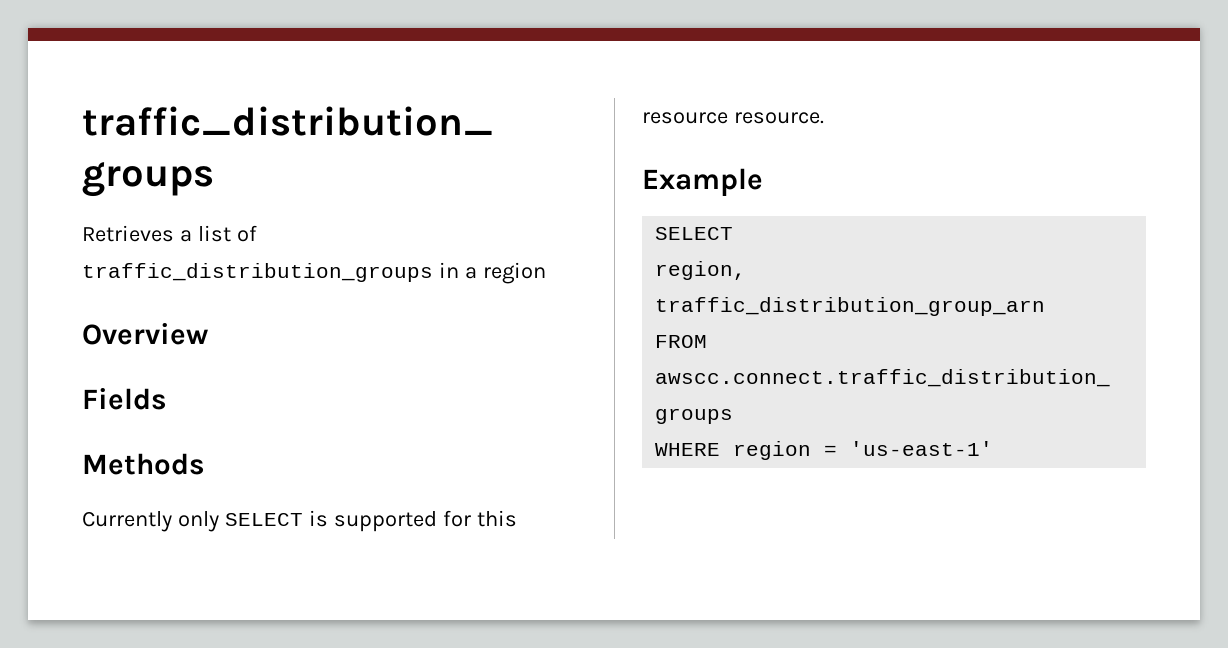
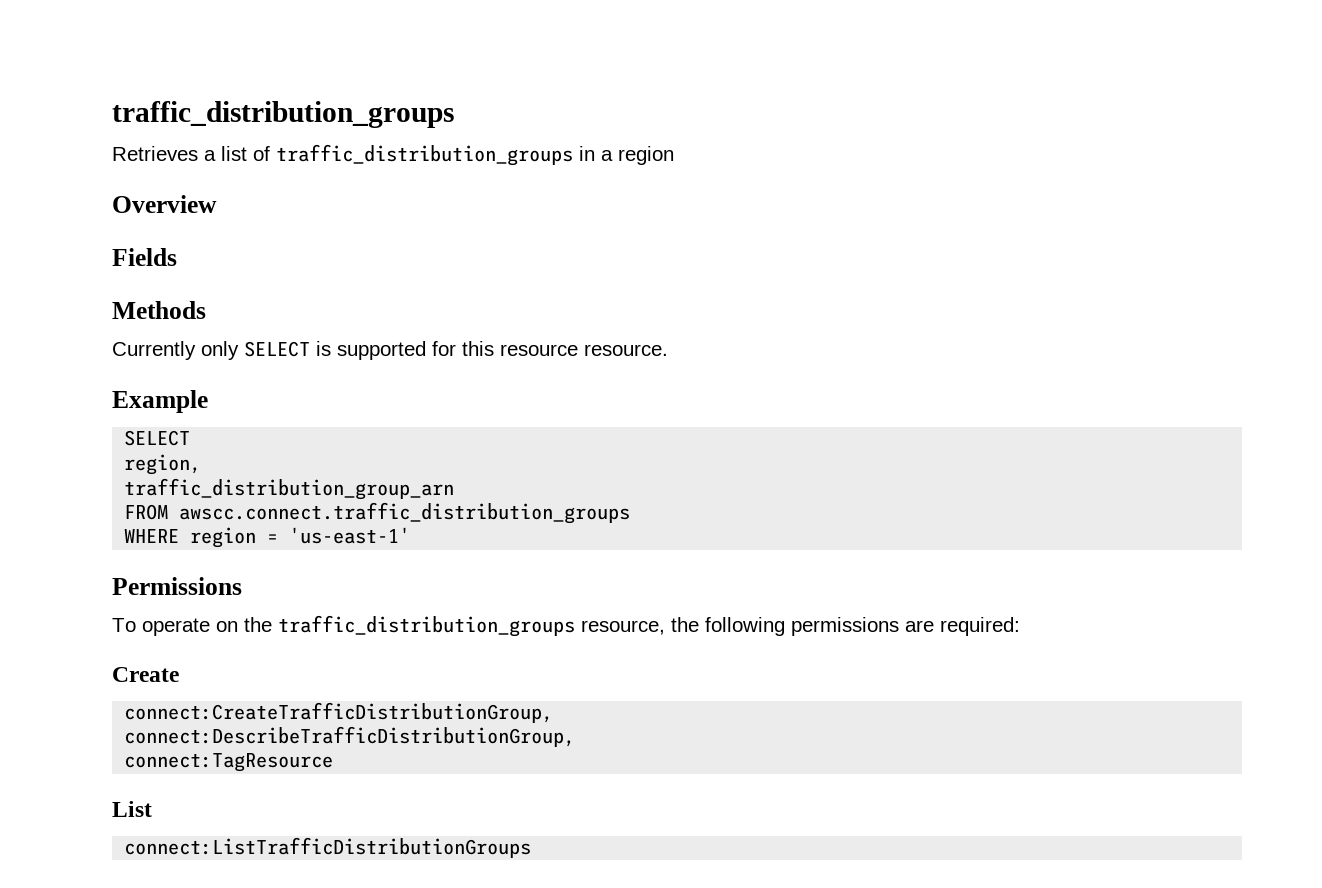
+ Permissions
+ To operate on the traffic_distribution_groups resource, the following permissions are required:
+ Create
+ connect:CreateTrafficDistributionGroup,
+ connect:DescribeTrafficDistributionGroup,
+ connect:TagResource
+ List
+ connect:ListTrafficDistributionGroups

